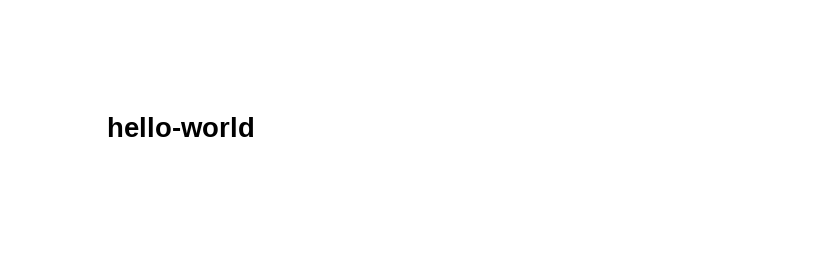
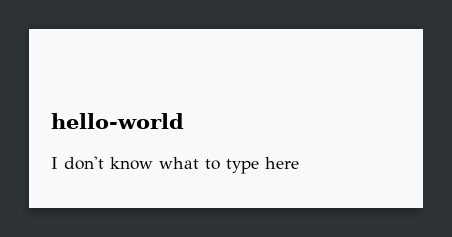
+ I don't know what to type here

